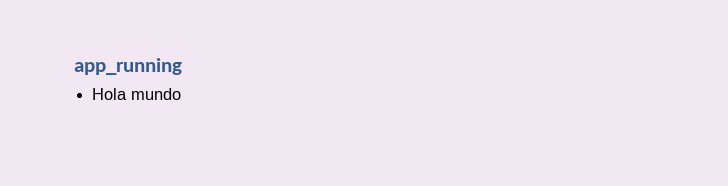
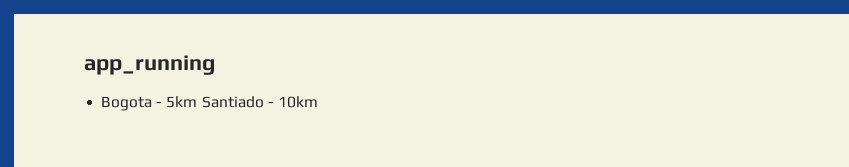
- Hola mundo
+ Bogota - 5km Santiado - 10km

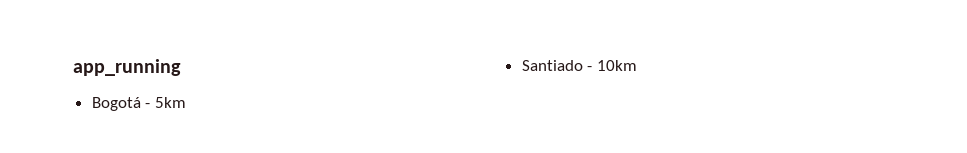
- Bogota - 5km Santiado - 10km
+ Bogotá - 5km
+ Santiado - 10km

